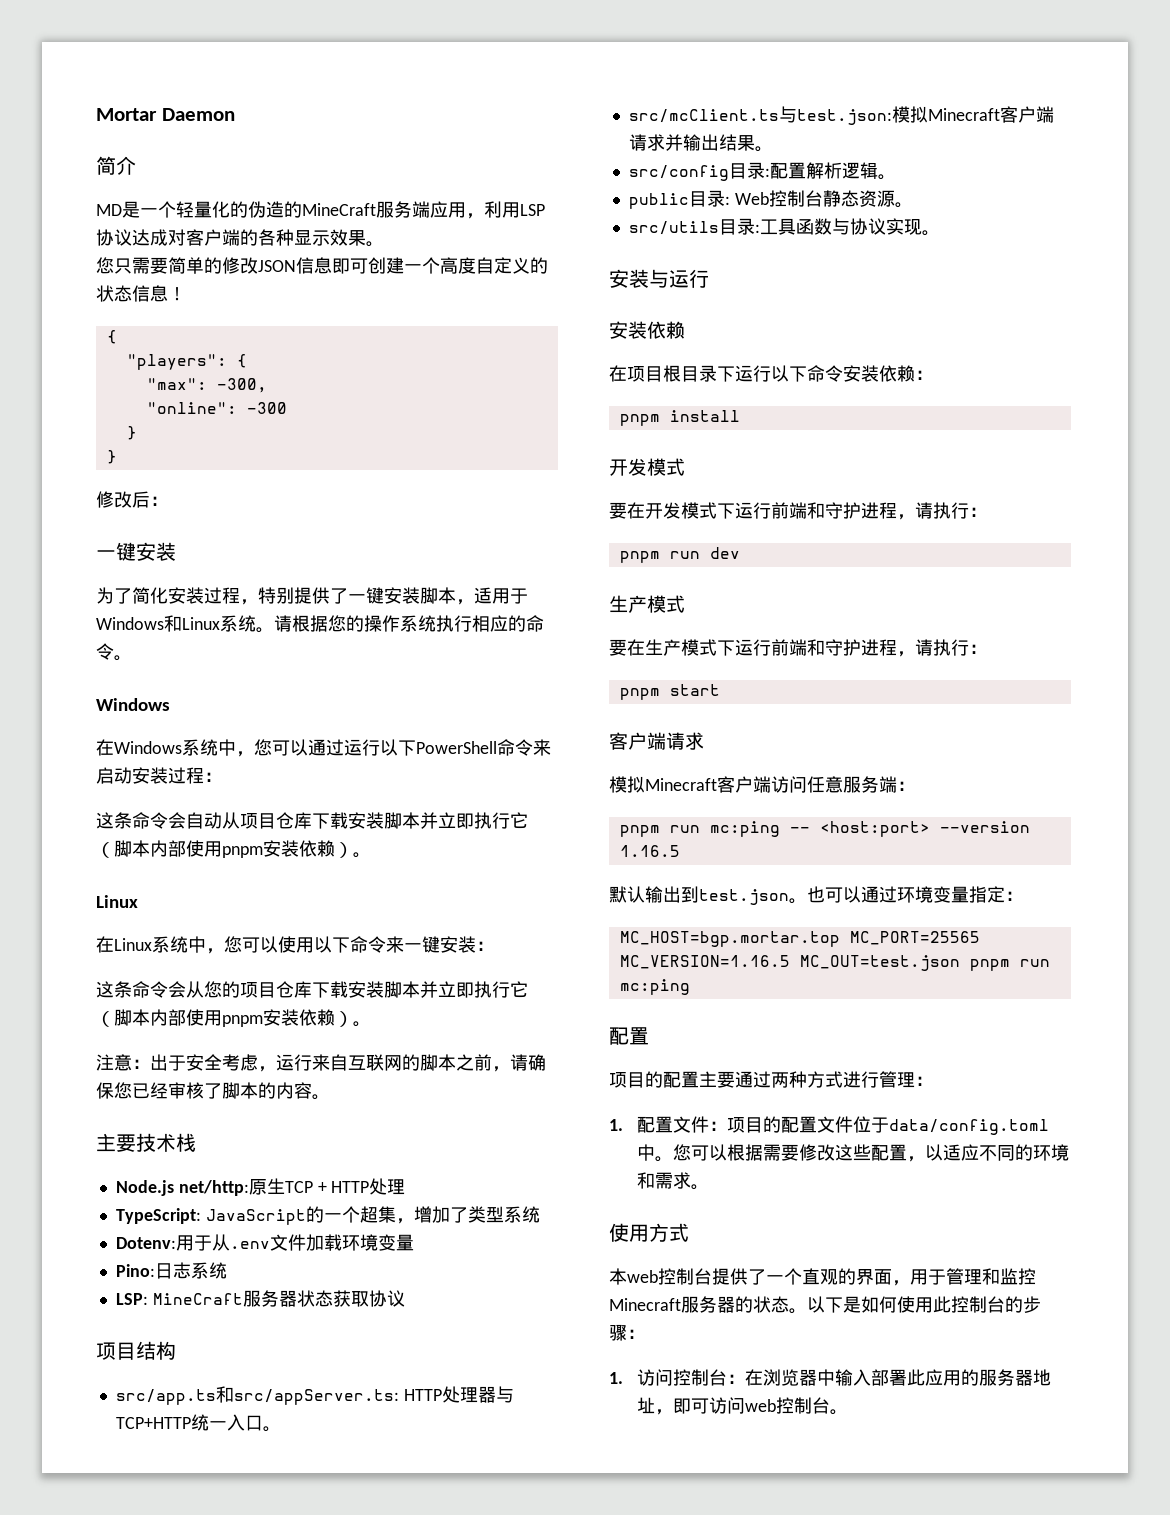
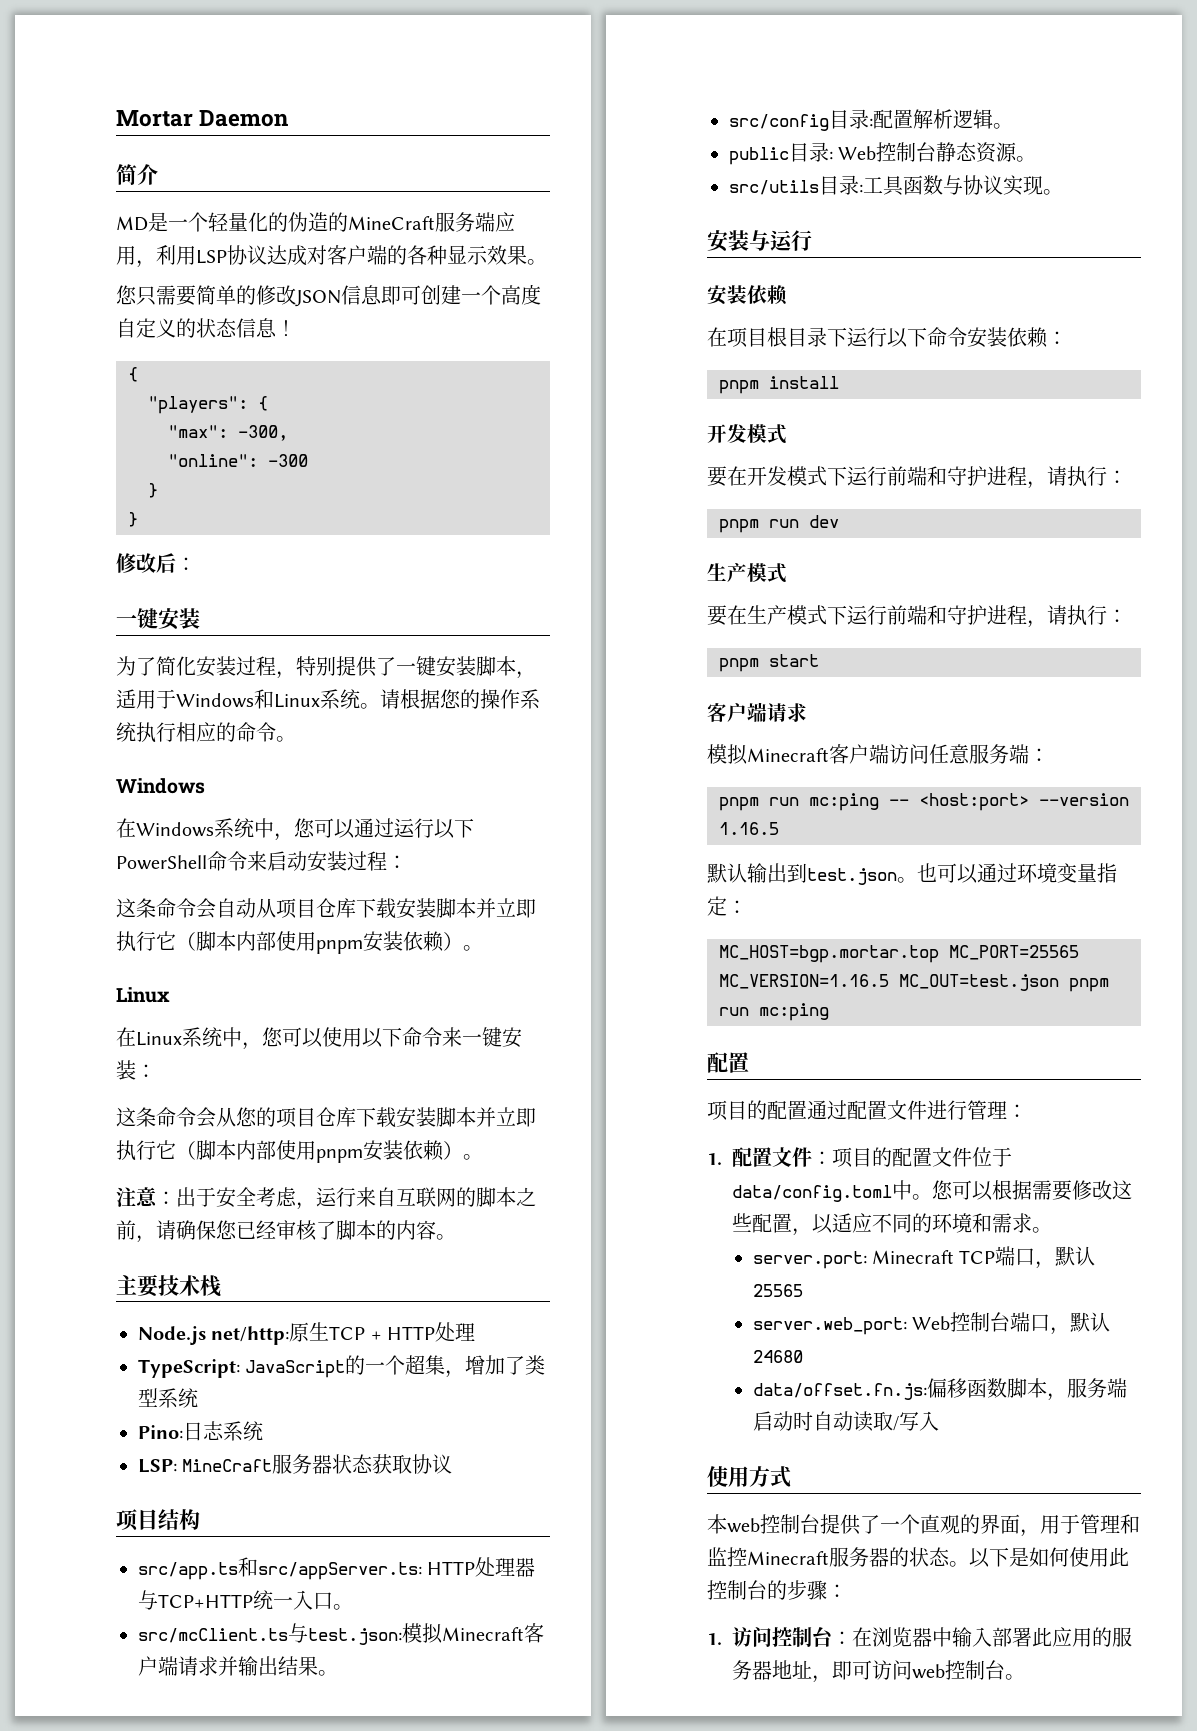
- Dotenv:用于从.env文件加载环境变量
- 项目的配置主要通过两种方式进行管理：
+ 项目的配置通过配置文件进行管理：
+ server.port: Minecraft TCP端口，默认25565
+ server.web_port: Web控制台端口，默认24680
+ data/offset.fn.js:偏移函数脚本，服务端启动时自动读取/写入

